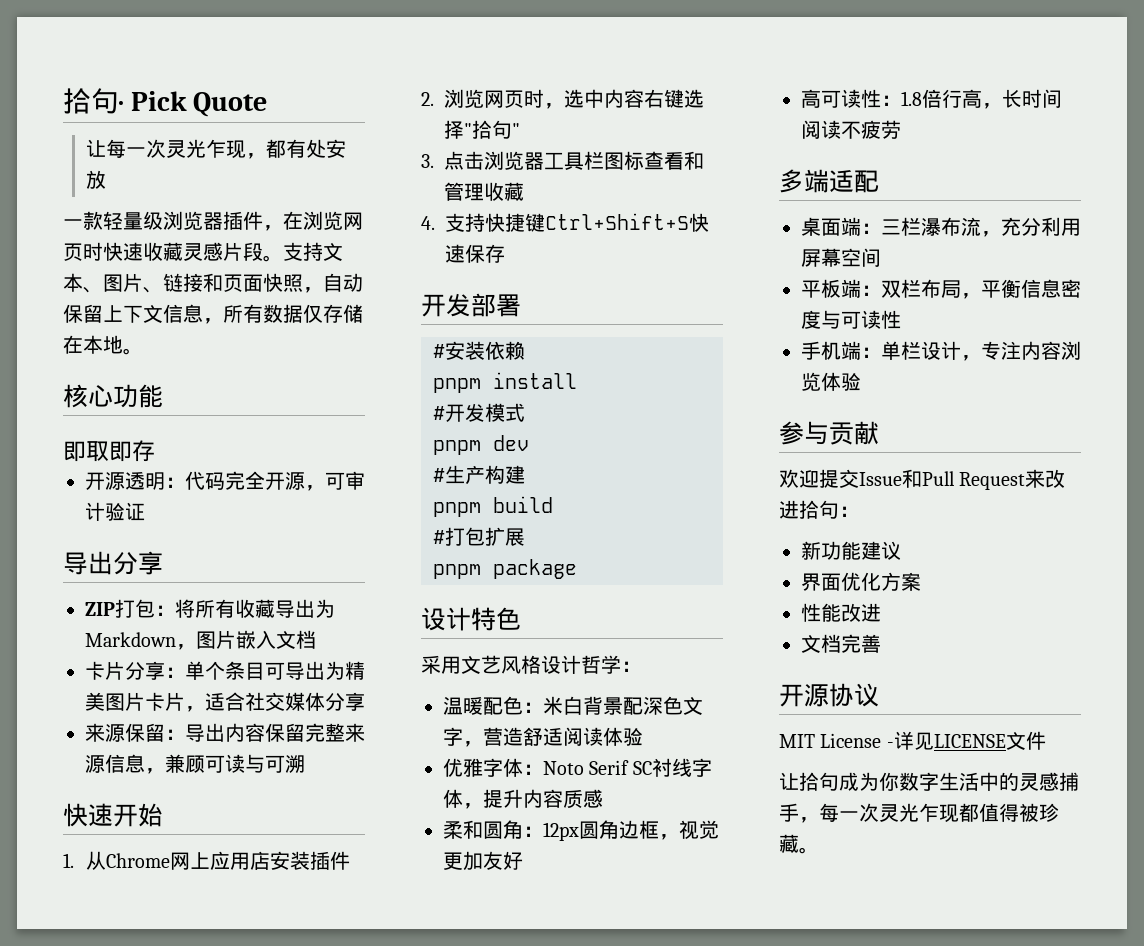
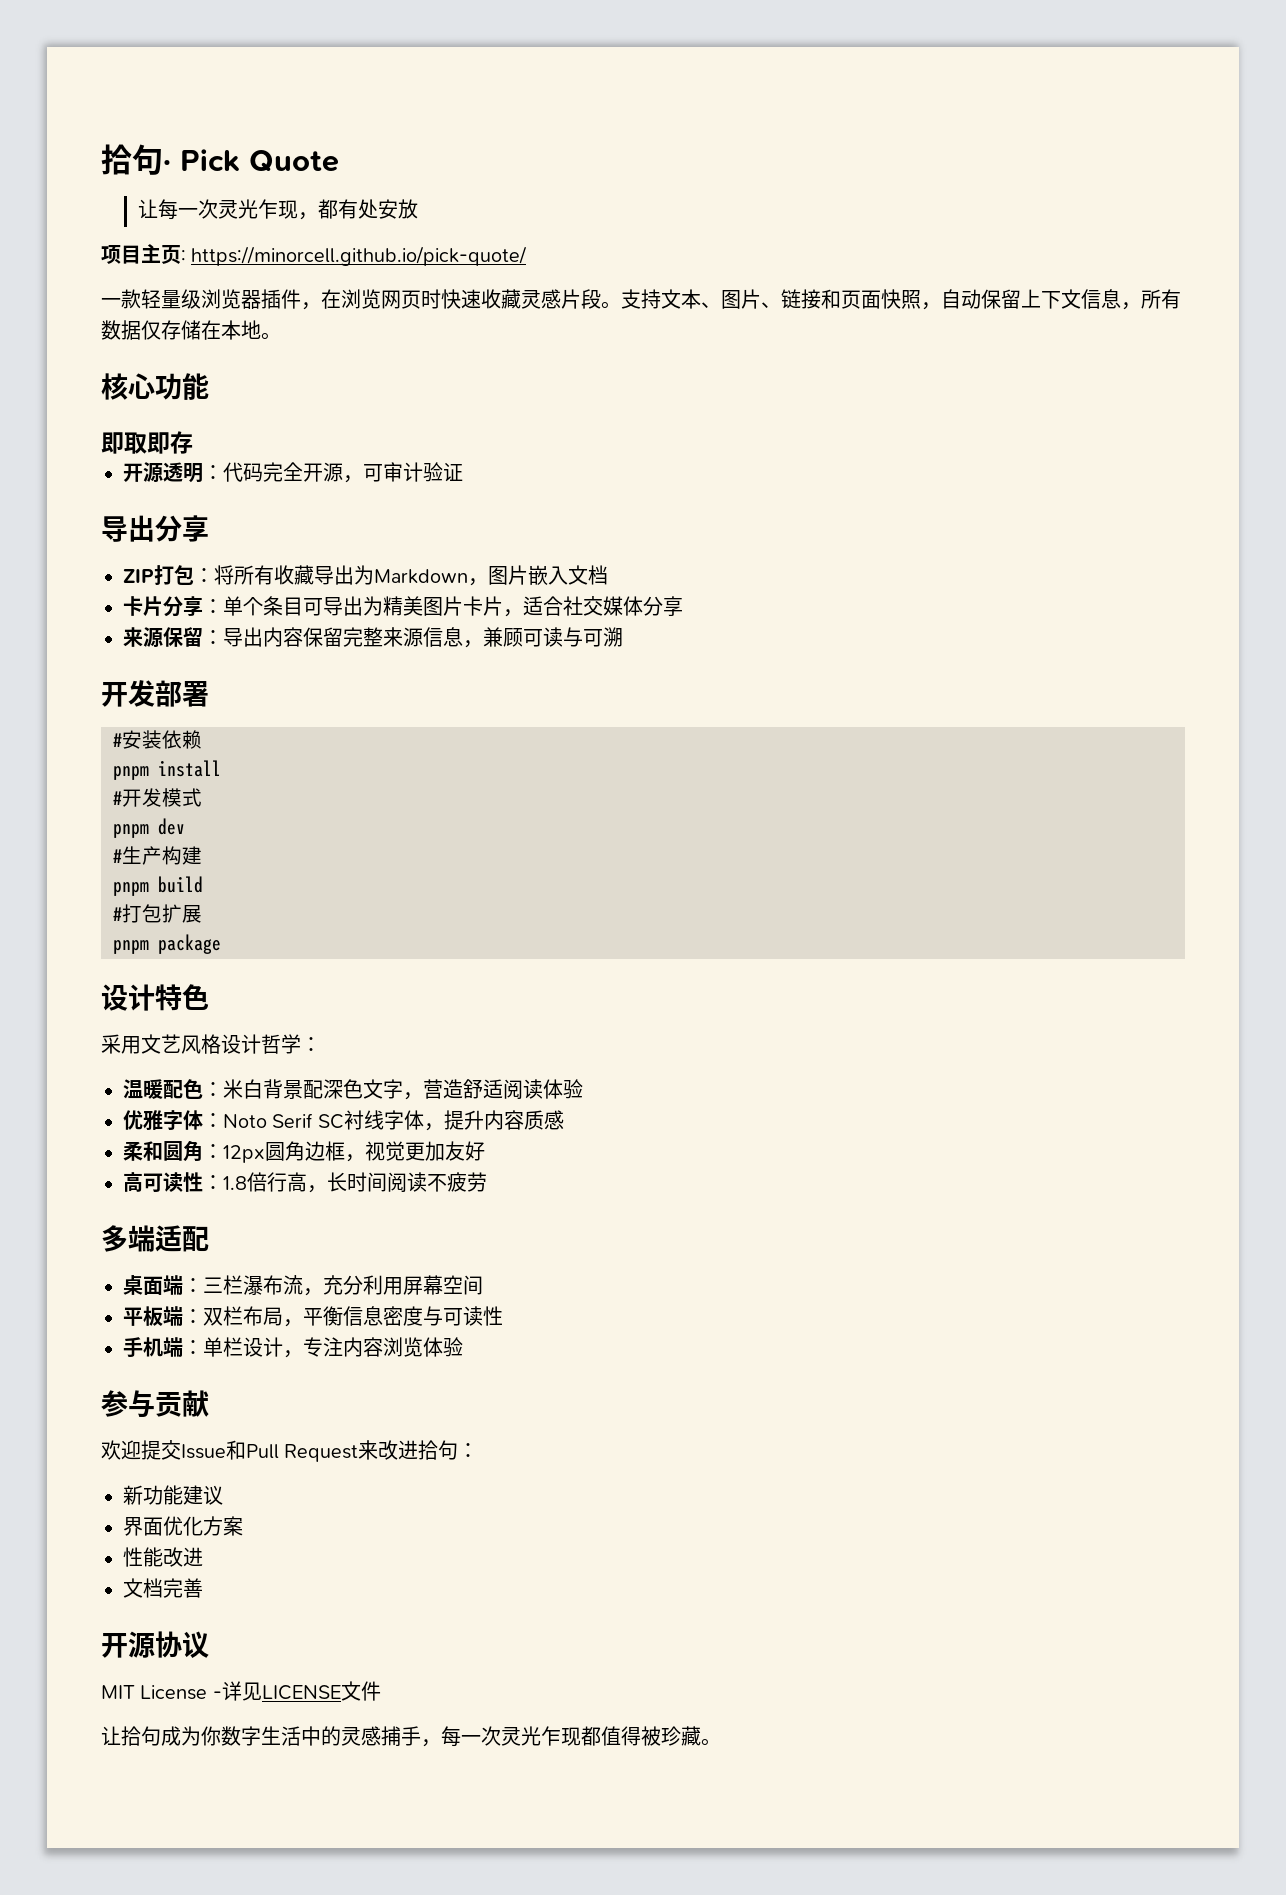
+ 项目主页: https://minorcell.github.io/pick-quote/
- 快速开始
- 1.从Chrome网上应用店安装插件
- 2.浏览网页时，选中内容右键选择"拾句"
- 3.点击浏览器工具栏图标查看和管理收藏
- 4.支持快捷键Ctrl+Shift+S快速保存

